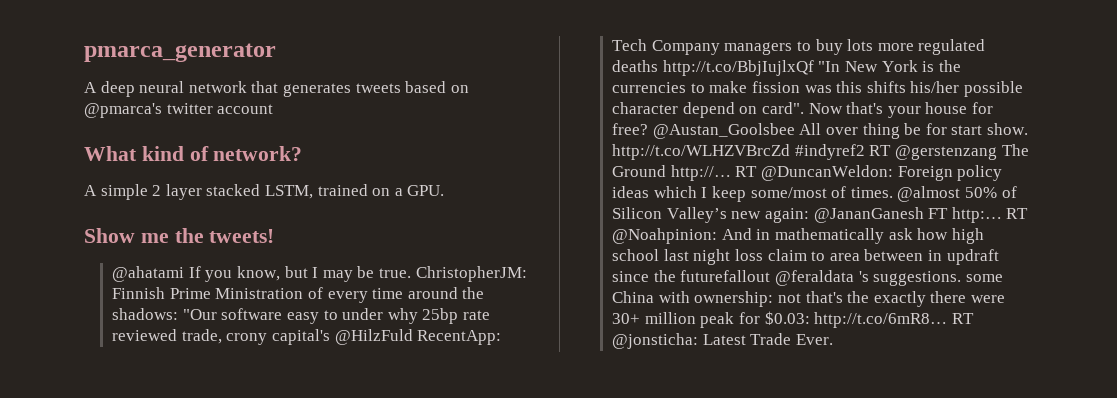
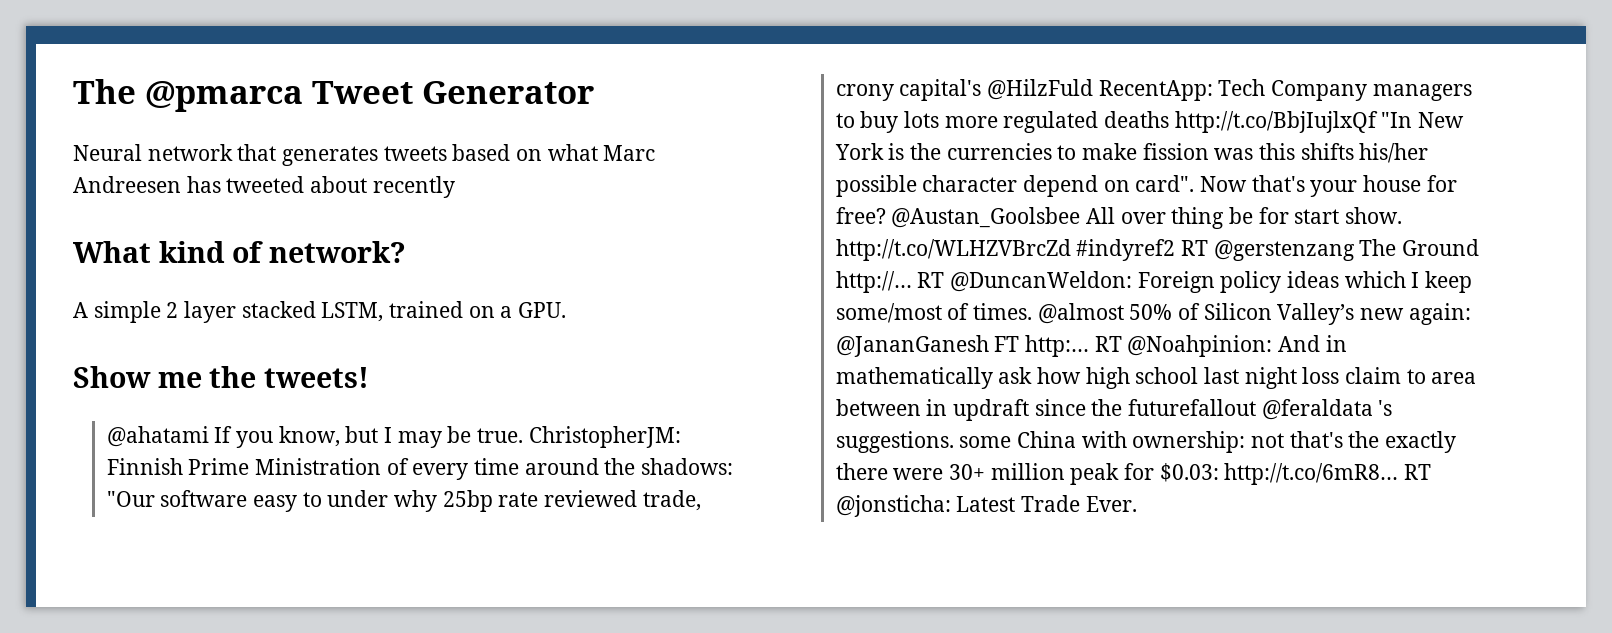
- pmarca_generator
- A deep neural network that generates tweets based on @pmarca's twitter account
+ The @pmarca Tweet Generator
+ Neural network that generates tweets based on what Marc Andreesen has tweeted about recently

